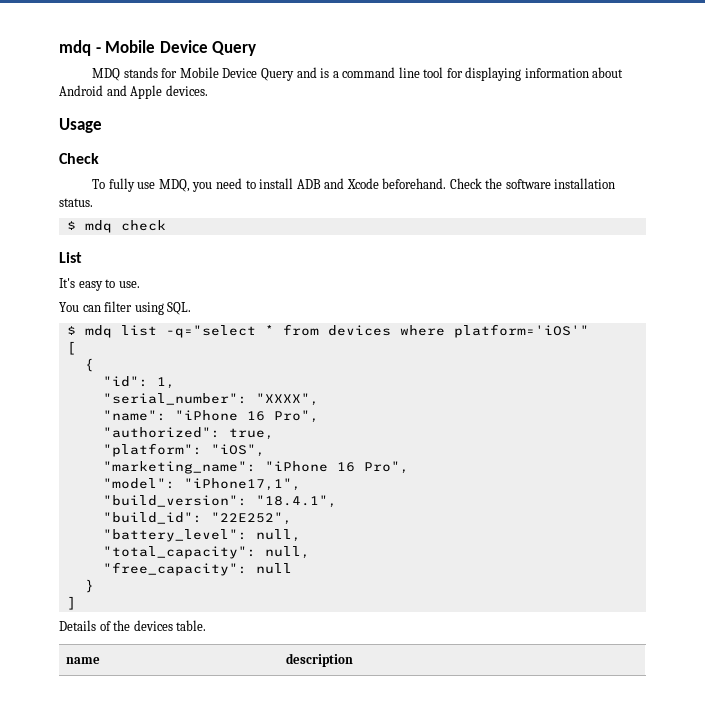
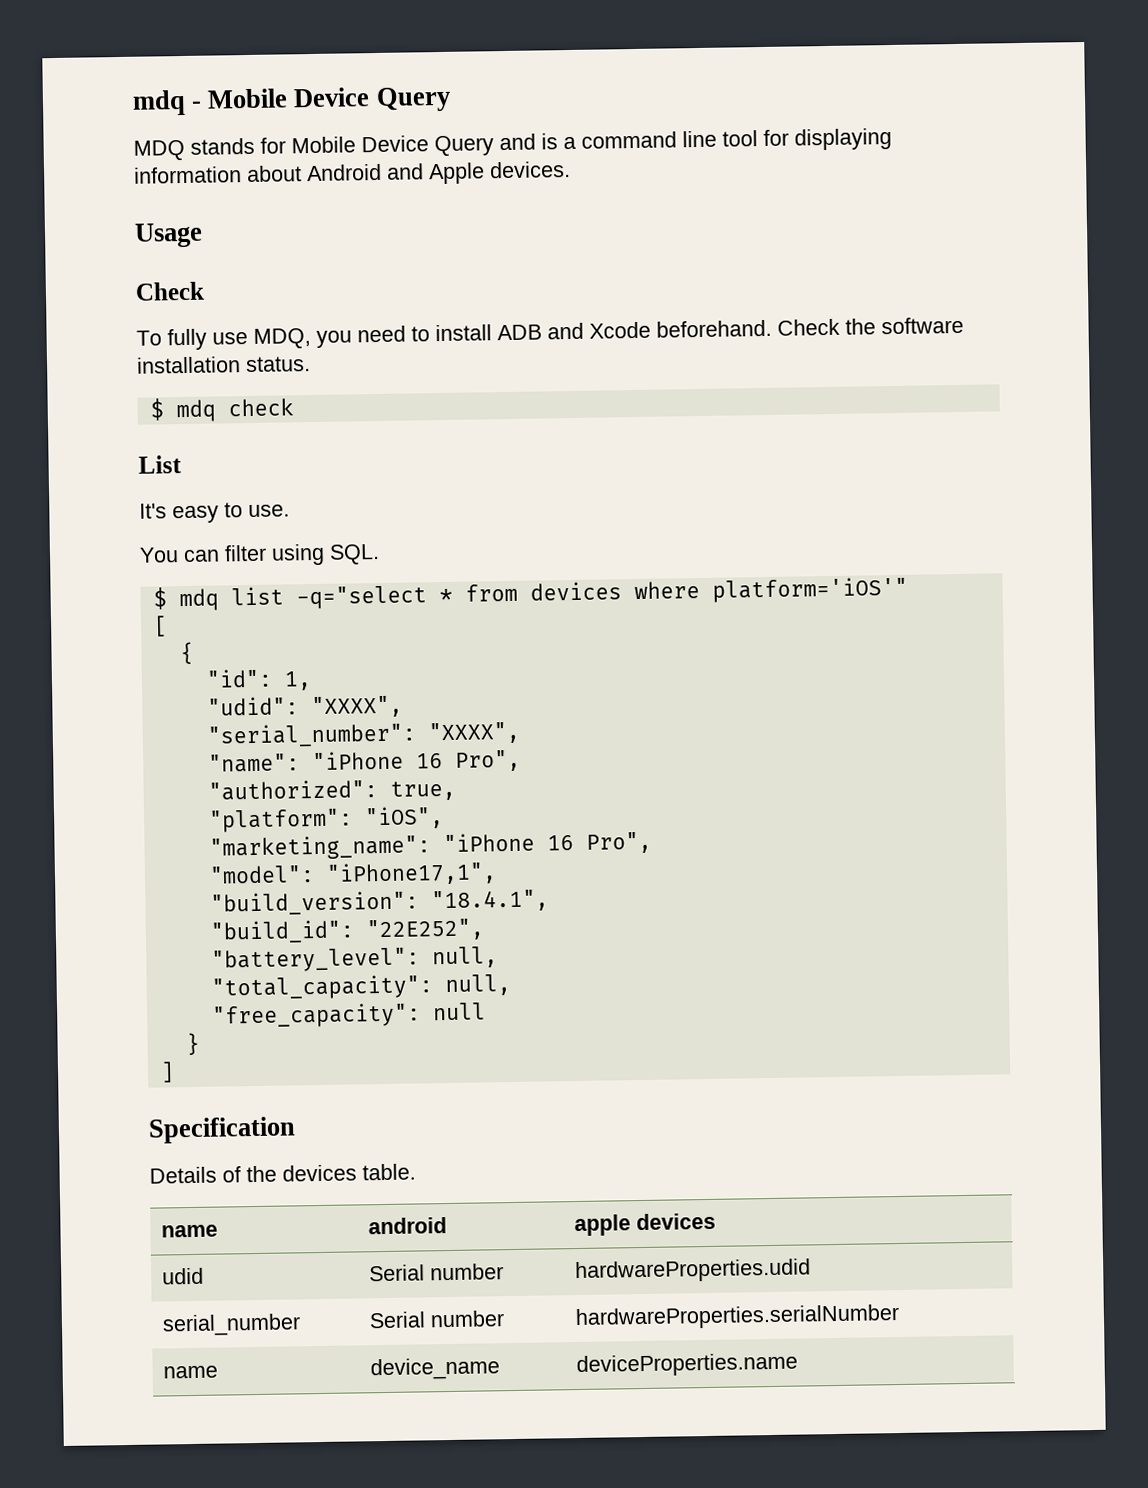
+ "udid": "XXXX",
+ Specification
- name | description
+ name | android | apple devices
+ udid | Serial number | hardwareProperties.udid
+ serial_number | Serial number | hardwareProperties.serialNumber
+ name | device_name | deviceProperties.name

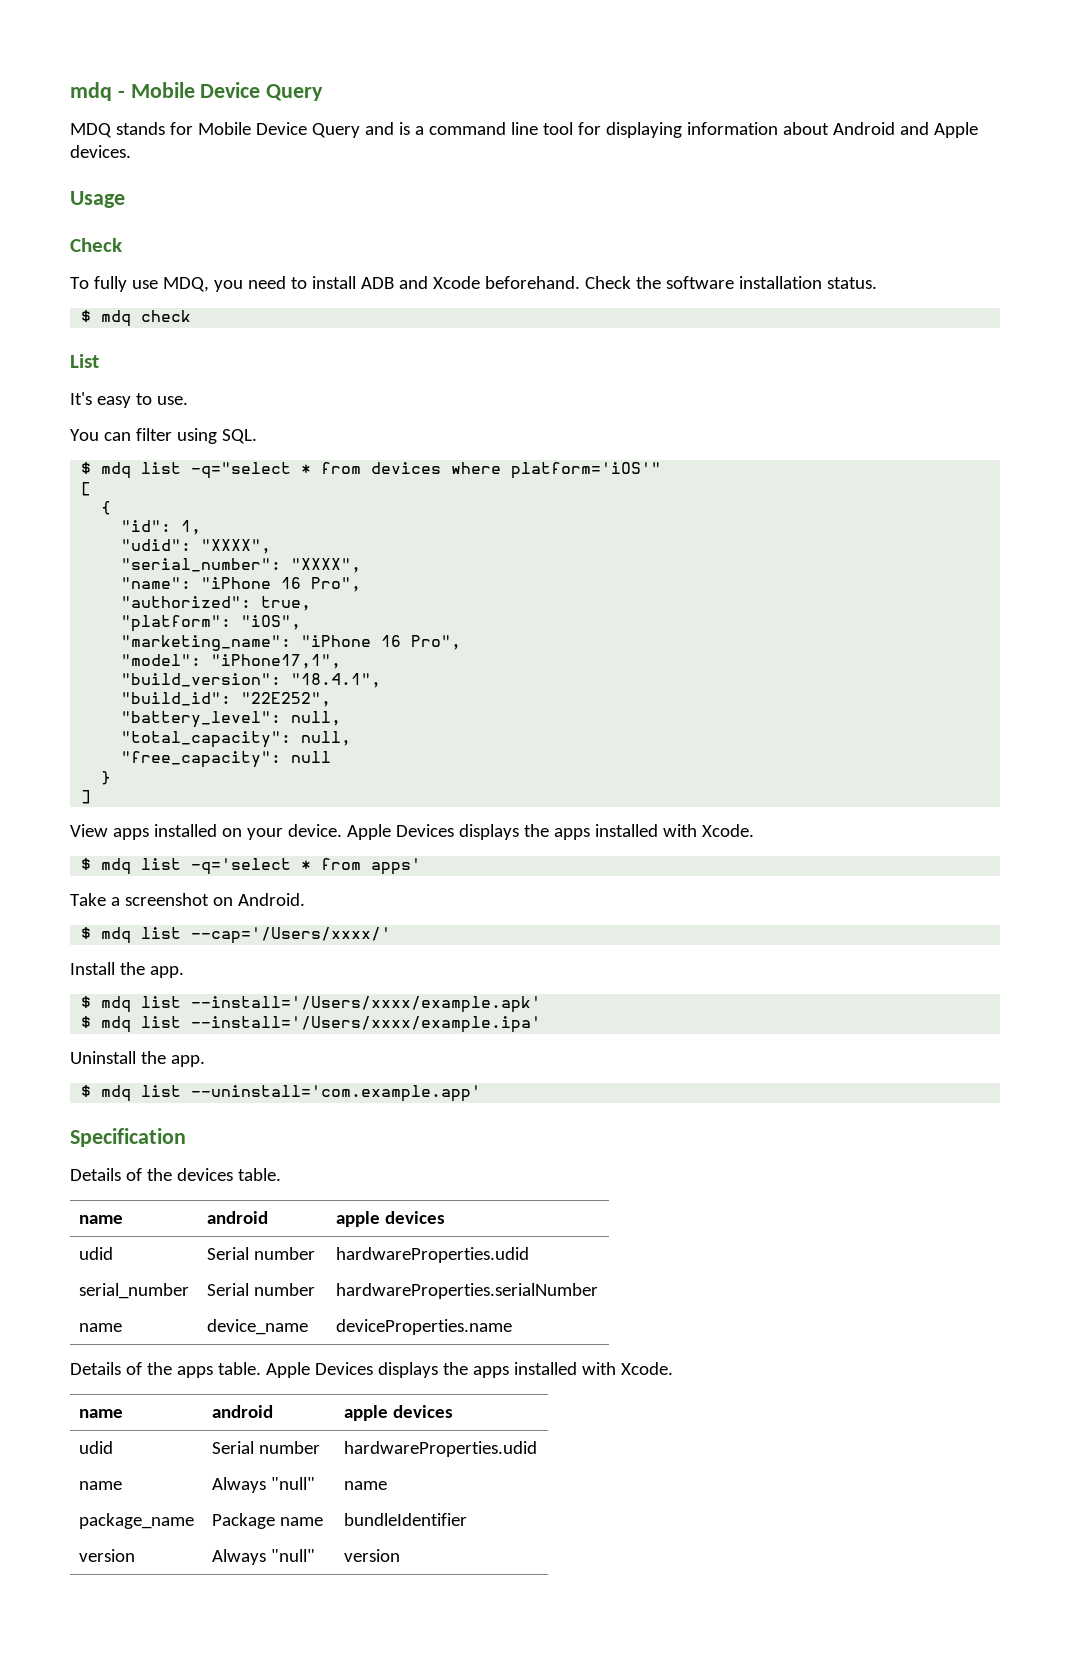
+ View apps installed on your device. Apple Devices displays the apps installed with Xcode.
+ $ mdq list -q='select * from apps'
+ Take a screenshot on Android.
+ $ mdq list --cap='/Users/xxxx/'
+ Install the app.
+ $ mdq list --install='/Users/xxxx/example.apk'
+ $ mdq list --install='/Users/xxxx/example.ipa'
+ Uninstall the app.
+ $ mdq list --uninstall='com.example.app'
+ Details of the apps table. Apple Devices displays the apps installed with Xcode.
+ name | android | apple devices
+ udid | Serial number | hardwareProperties.udid
+ name | Always "null" | name
+ package_name | Package name | bundleIdentifier
+ version | Always "null" | version

